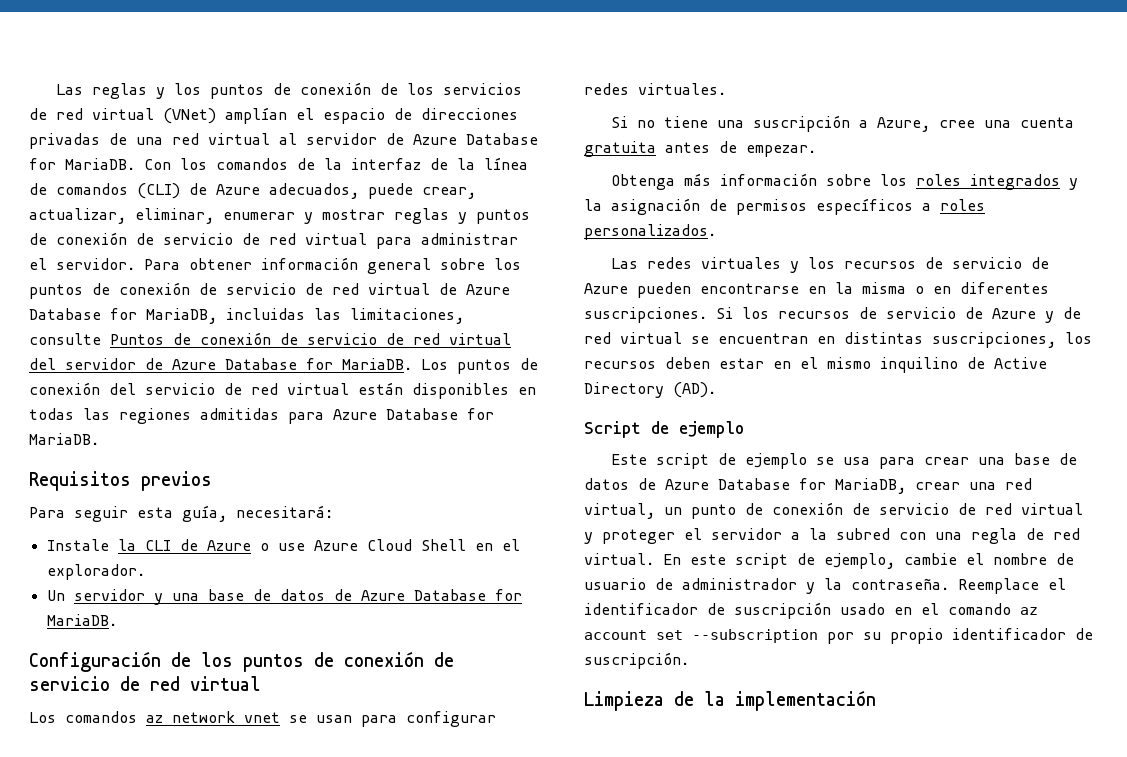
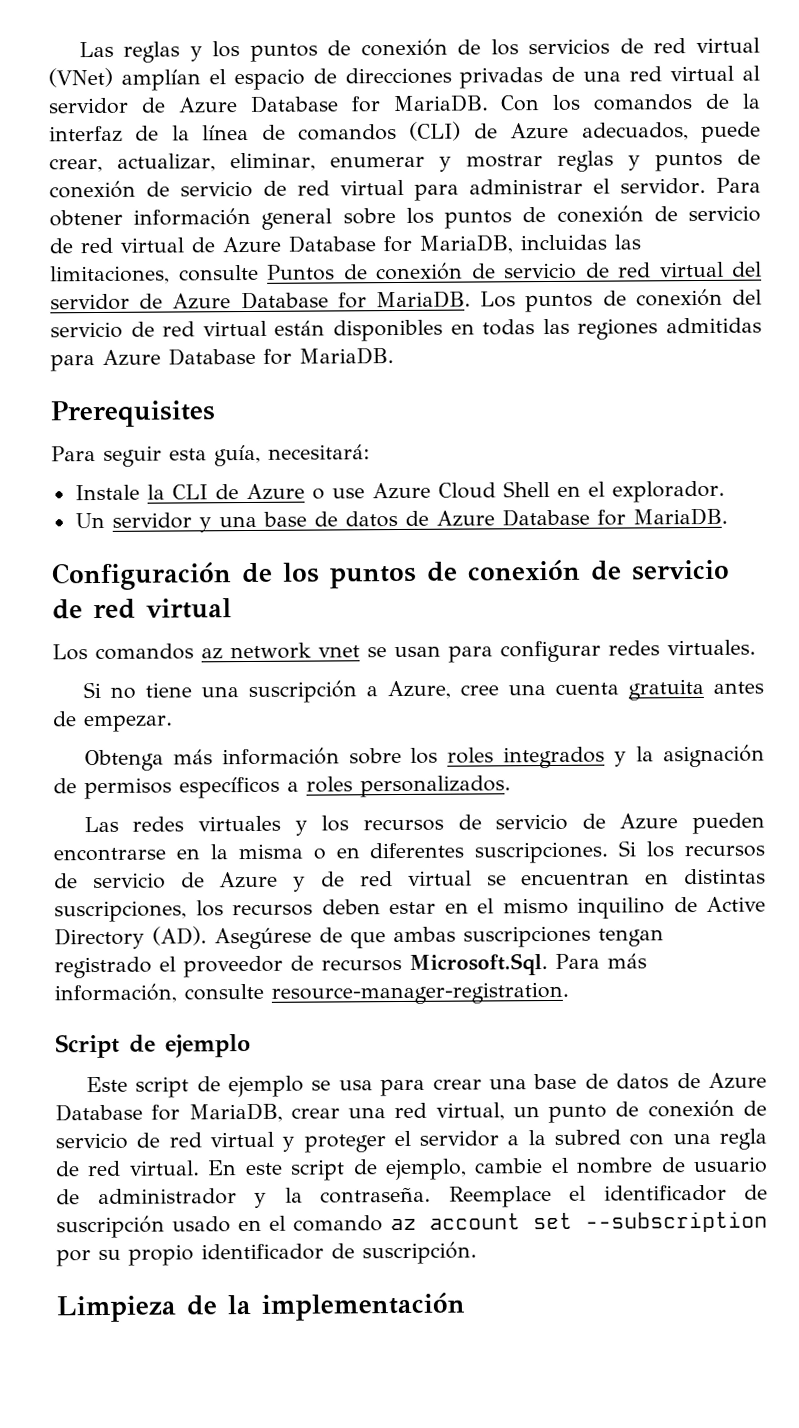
- Requisitos previos
+ Prerequisites
- Si los recursos de servicio de Azure y de red virtual se encuentran en distintas suscripciones, los recursos deben estar en el mismo inquilino de Active Directory (AD).
+ Si los recursos de servicio de Azure y de red virtual se encuentran en distintas suscripciones, los recursos deben estar en el mismo inquilino de Active Directory (AD). Asegúrese de que ambas suscripciones tengan registrado el proveedor de recursos Microsoft.Sql. Para más información, consulte resource-manager-registration.

